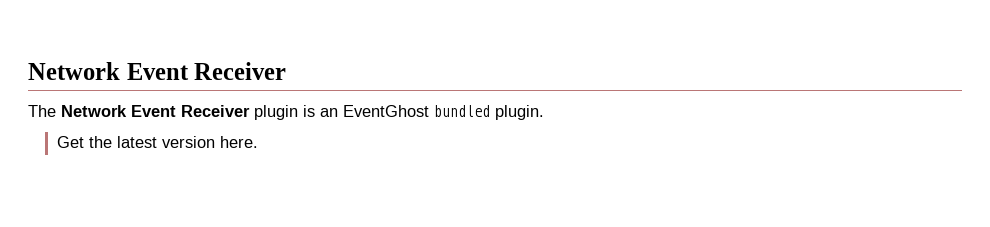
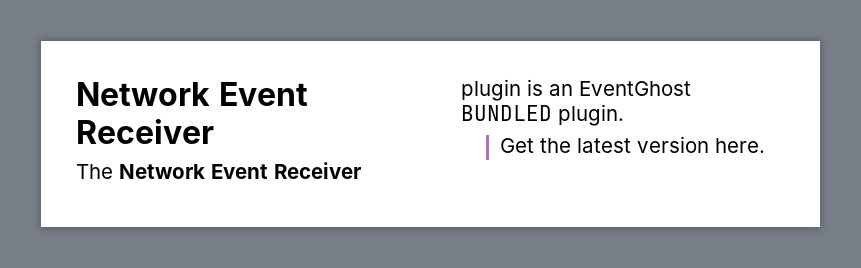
- The Network Event Receiver plugin is an EventGhost bundled plugin.
+ The Network Event Receiver plugin is an EventGhost BUNDLED plugin.

